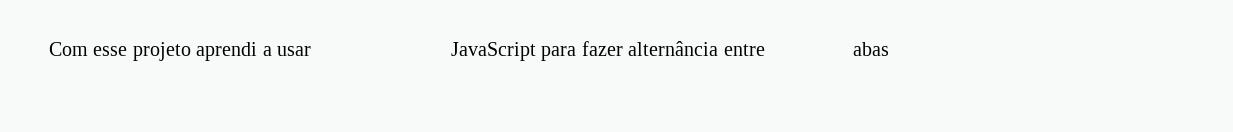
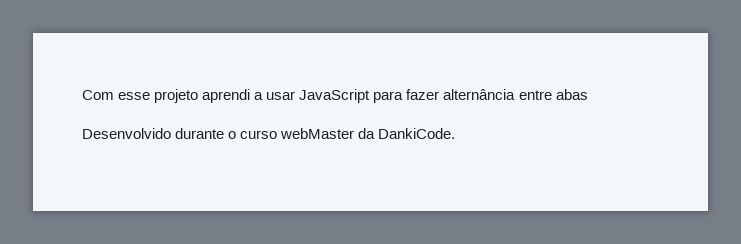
+ Desenvolvido durante o curso webMaster da DankiCode.

